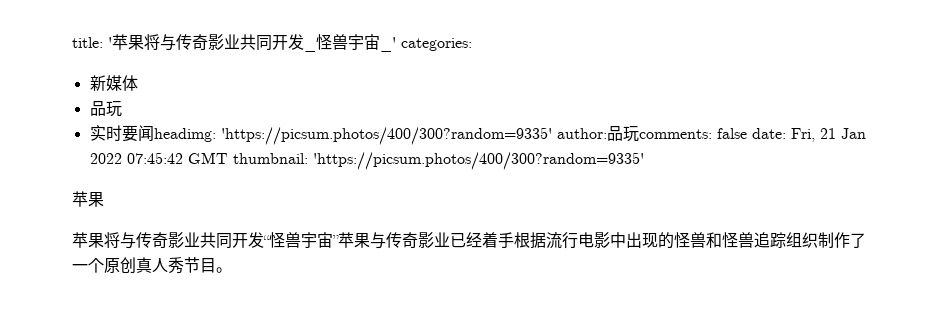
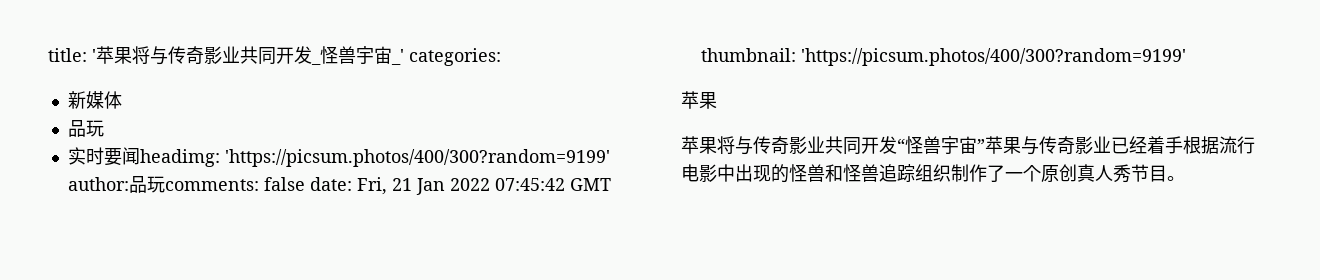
- 实时要闻headimg: 'https://picsum.photos/400/300?random=9335' author:品玩comments: false date: Fri, 21 Jan 2022 07:45:42 GMT thumbnail: 'https://picsum.photos/400/300?random=9335'
+ 实时要闻headimg: 'https://picsum.photos/400/300?random=9199' author:品玩comments: false date: Fri, 21 Jan 2022 07:45:42 GMT thumbnail: 'https://picsum.photos/400/300?random=9199'

